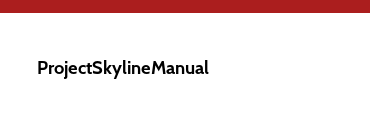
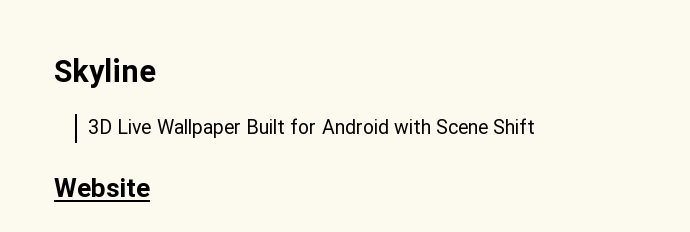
- ProjectSkylineManual
+ Skyline
+ 3D Live Wallpaper Built for Android with Scene Shift
+ Website

